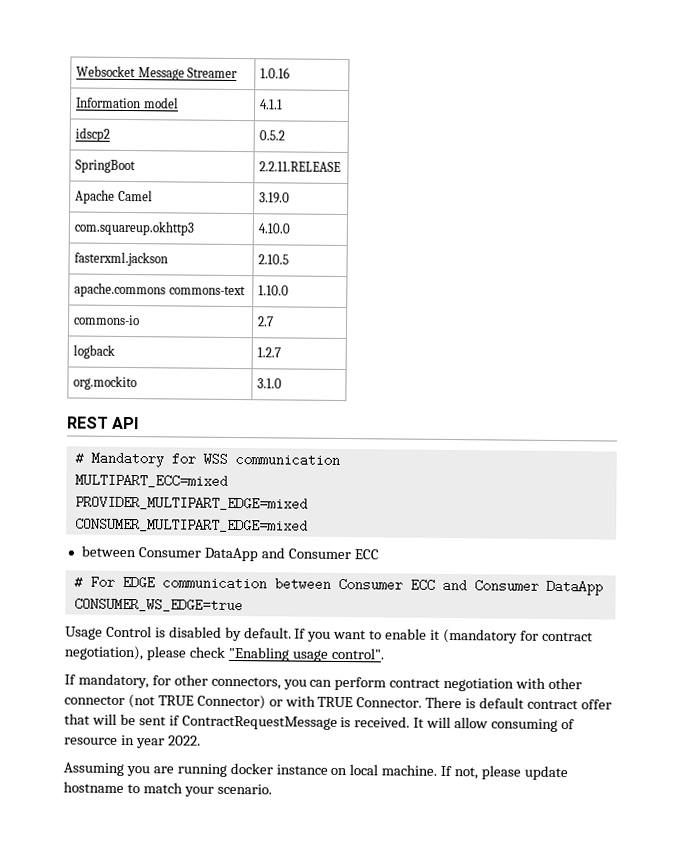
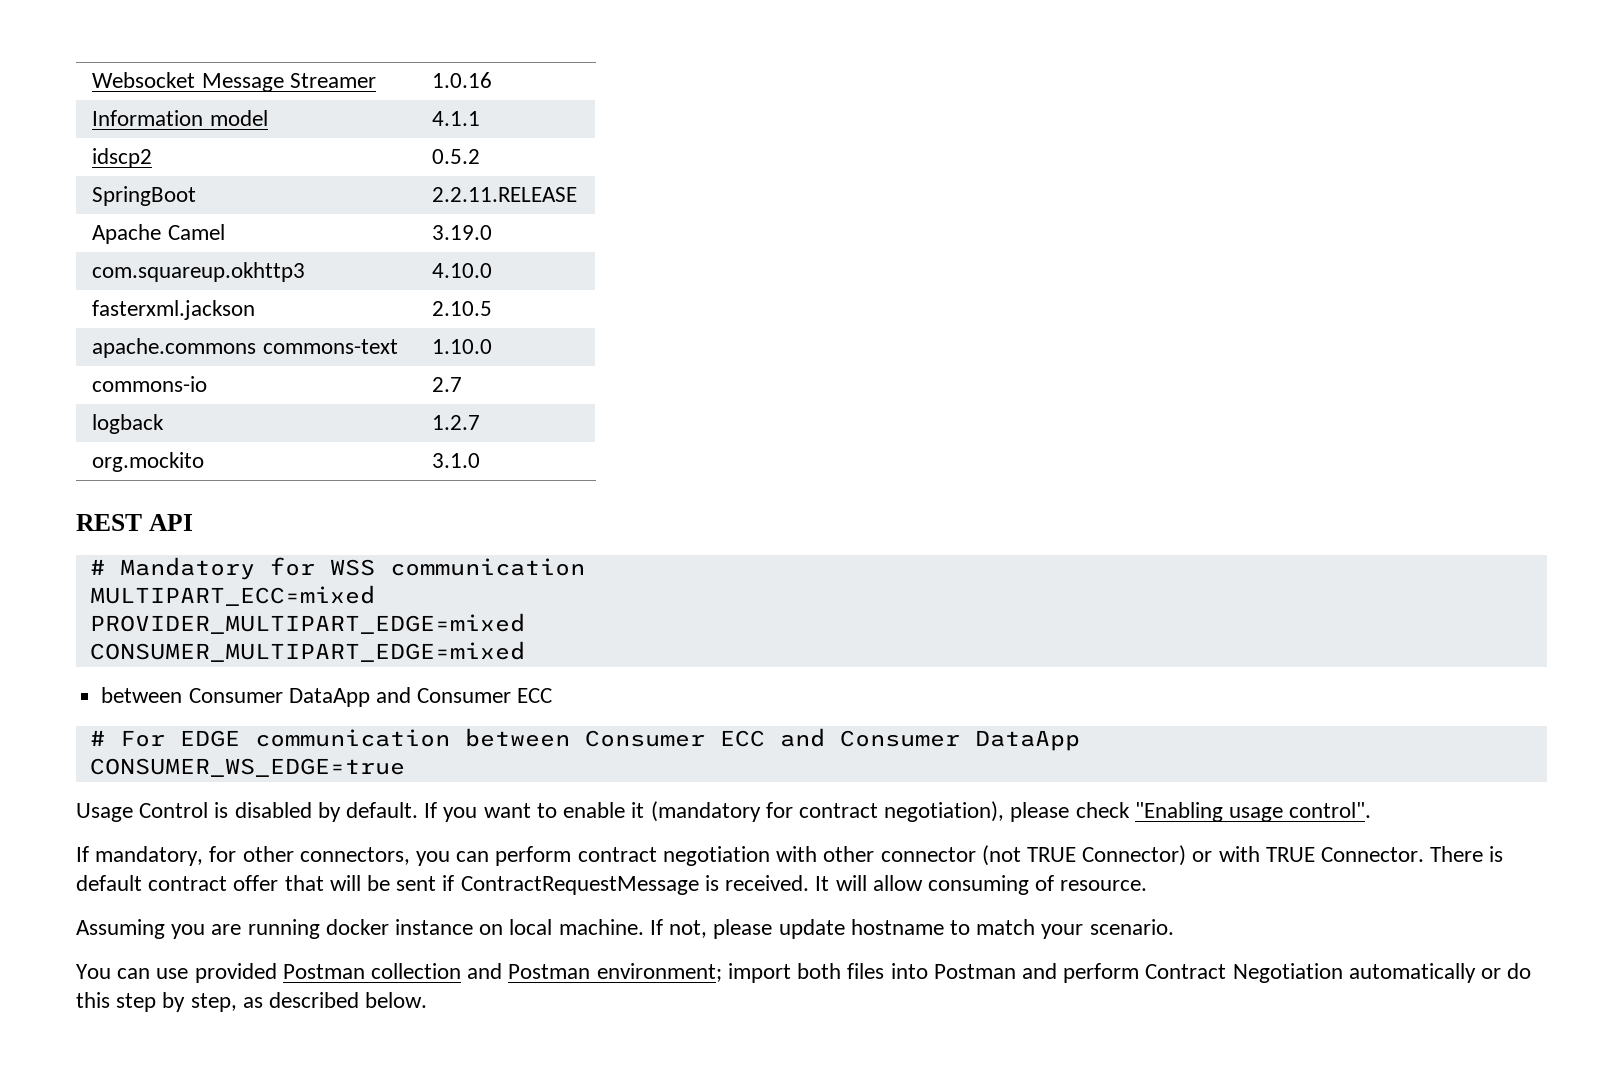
- It will allow consuming of resource in year 2022.
+ It will allow consuming of resource.
+ You can use provided Postman collection and Postman environment; import both files into Postman and perform Contract Negotiation automatically or do this step by step, as described below.

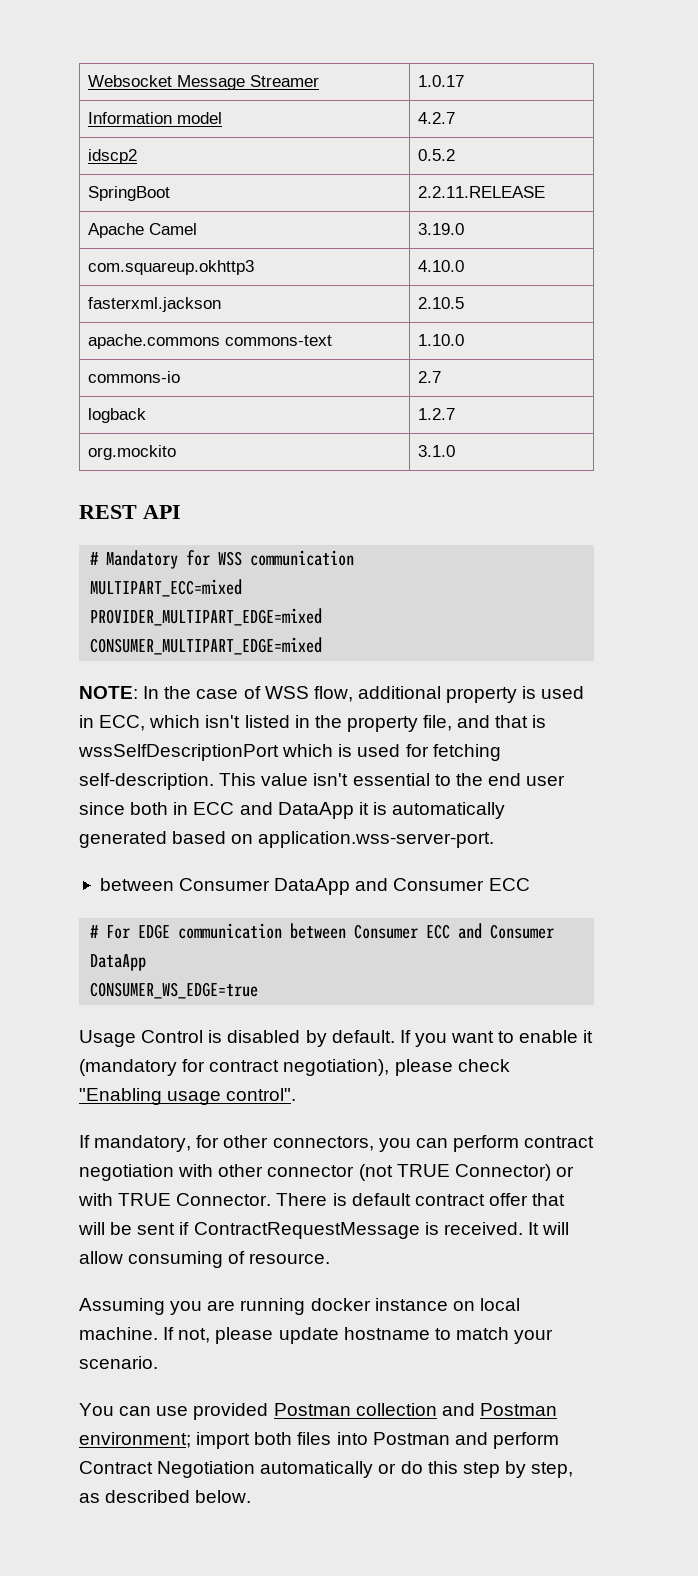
- Websocket Message Streamer | 1.0.16
+ Websocket Message Streamer | 1.0.17
- Information model | 4.1.1
+ Information model | 4.2.7
+ NOTE: In the case of WSS flow, additional property is used in ECC, which isn't listed in the property file, and that is wssSelfDescriptionPort which is used for fetching self-description. This value isn't essential to the end user since both in ECC and DataApp it is automatically generated based on application.wss-server-port.

